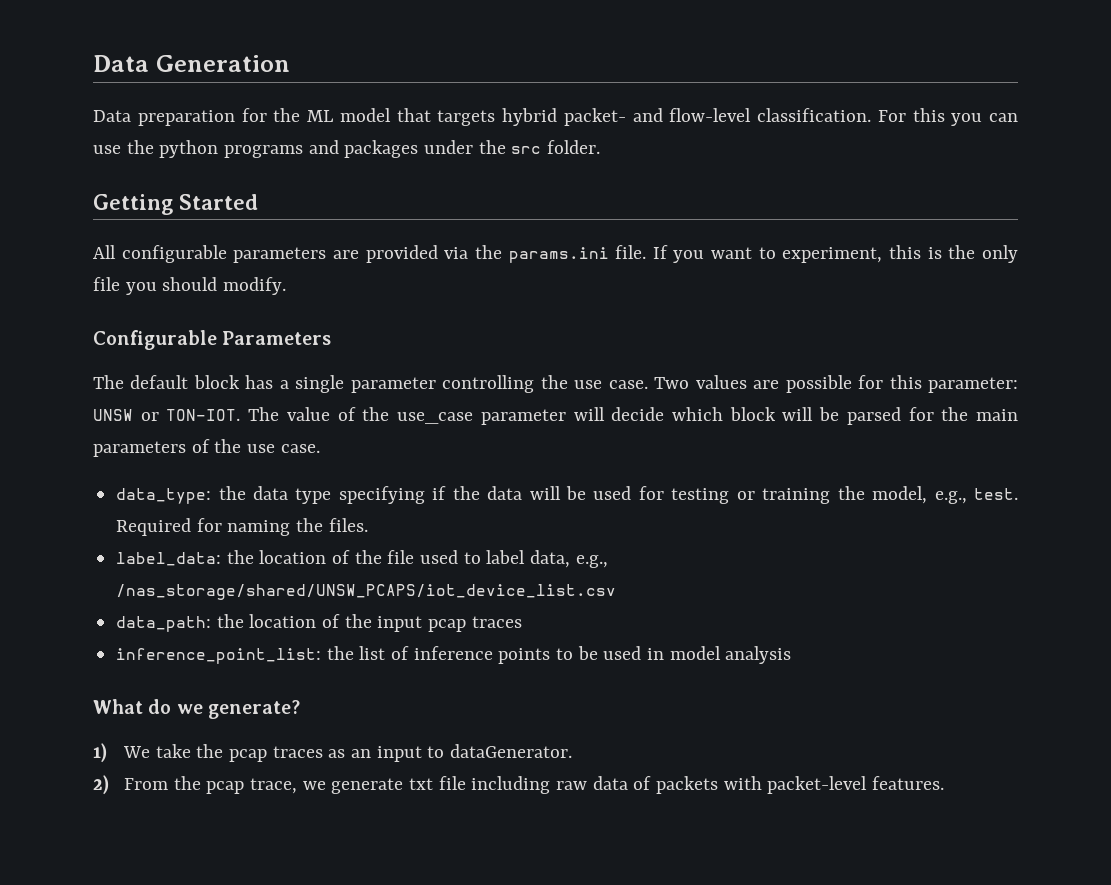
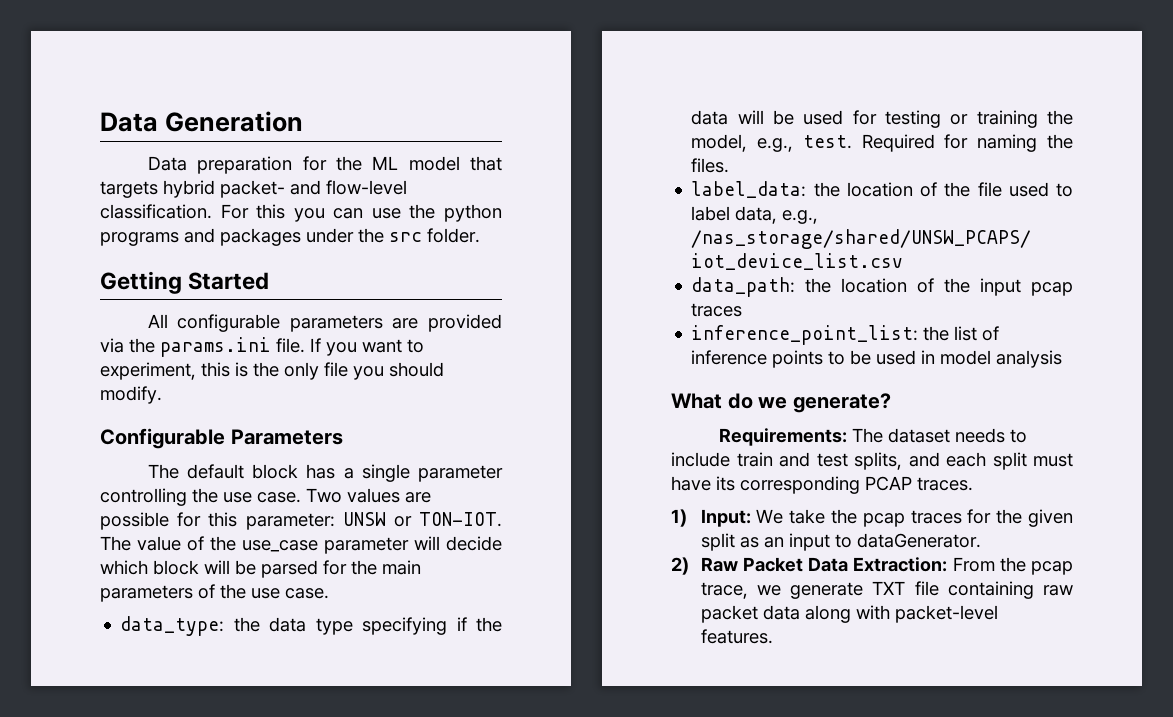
+ Requirements: The dataset needs to include train and test splits, and each split must have its corresponding PCAP traces.
- 1) We take the pcap traces as an input to dataGenerator.
+ 1) Input: We take the pcap traces for the given split as an input to dataGenerator.
- 2) From the pcap trace, we generate txt file including raw data of packets with packet-level features.
+ 2) Raw Packet Data Extraction: From the pcap trace, we generate TXT file containing raw packet data along with packet-level features.

